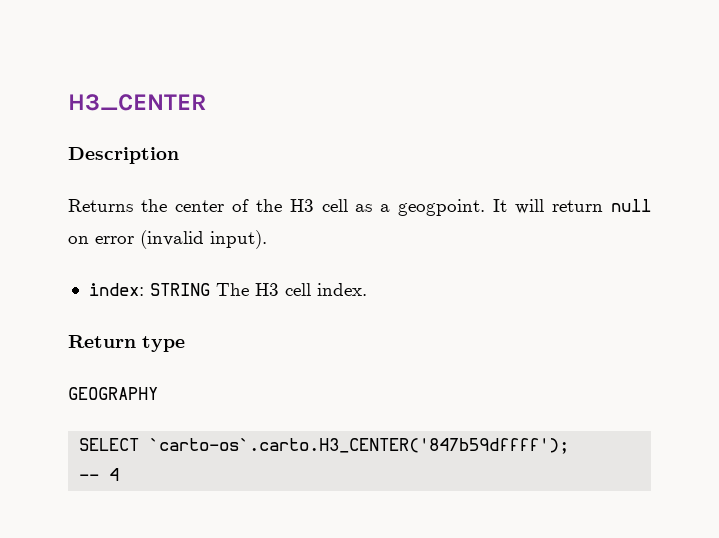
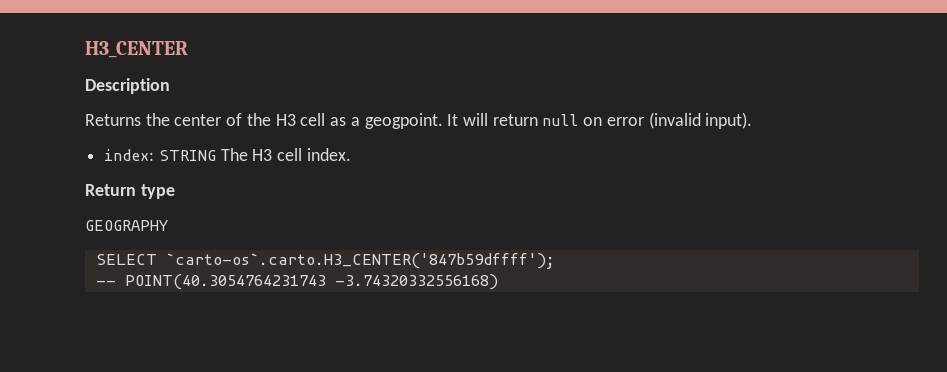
- -- 4
+ -- POINT(40.3054764231743 -3.74320332556168)

